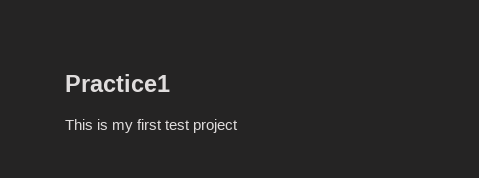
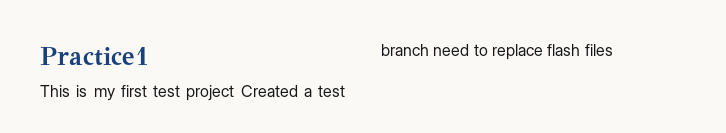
- This is my first test project
+ This is my first test project Created a test branch need to replace flash files

